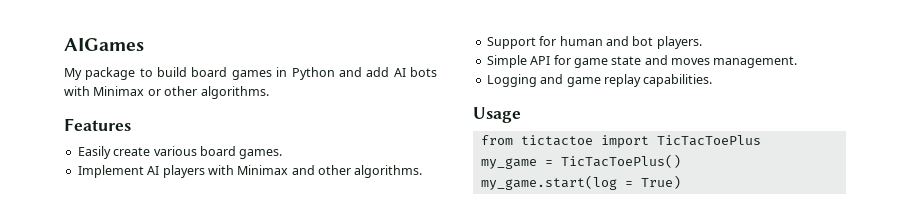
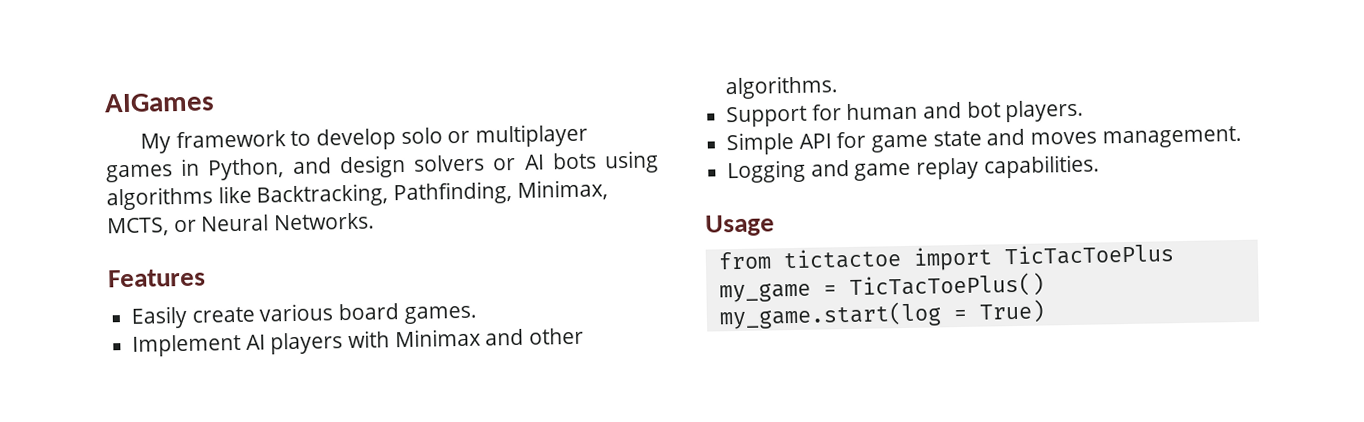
- My package to build board games in Python and add AI bots with Minimax or other algorithms.
+ My framework to develop solo or multiplayer games in Python, and design solvers or AI bots using algorithms like Backtracking, Pathfinding, Minimax, MCTS, or Neural Networks.

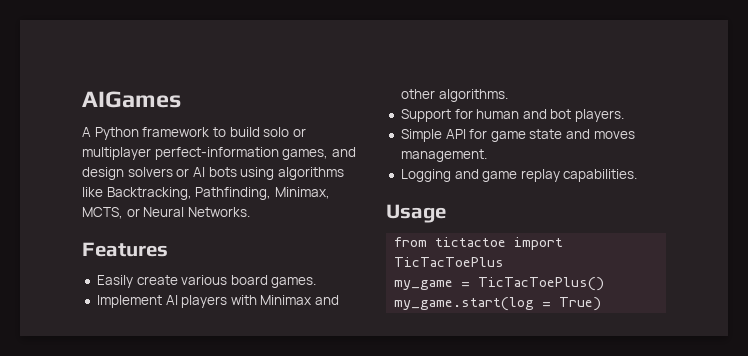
- My framework to develop solo or multiplayer games in Python, and design solvers or AI bots using algorithms like Backtracking, Pathfinding, Minimax, MCTS, or Neural Networks.
+ A Python framework to build solo or multiplayer perfect-information games, and design solvers or AI bots using algorithms like Backtracking, Pathfinding, Minimax, MCTS, or Neural Networks.

